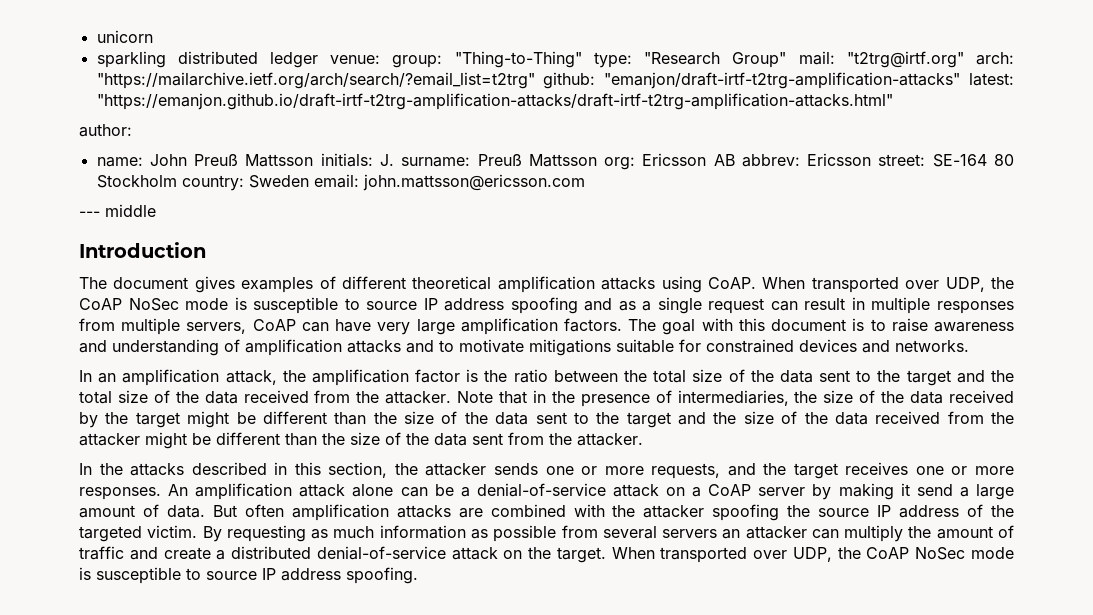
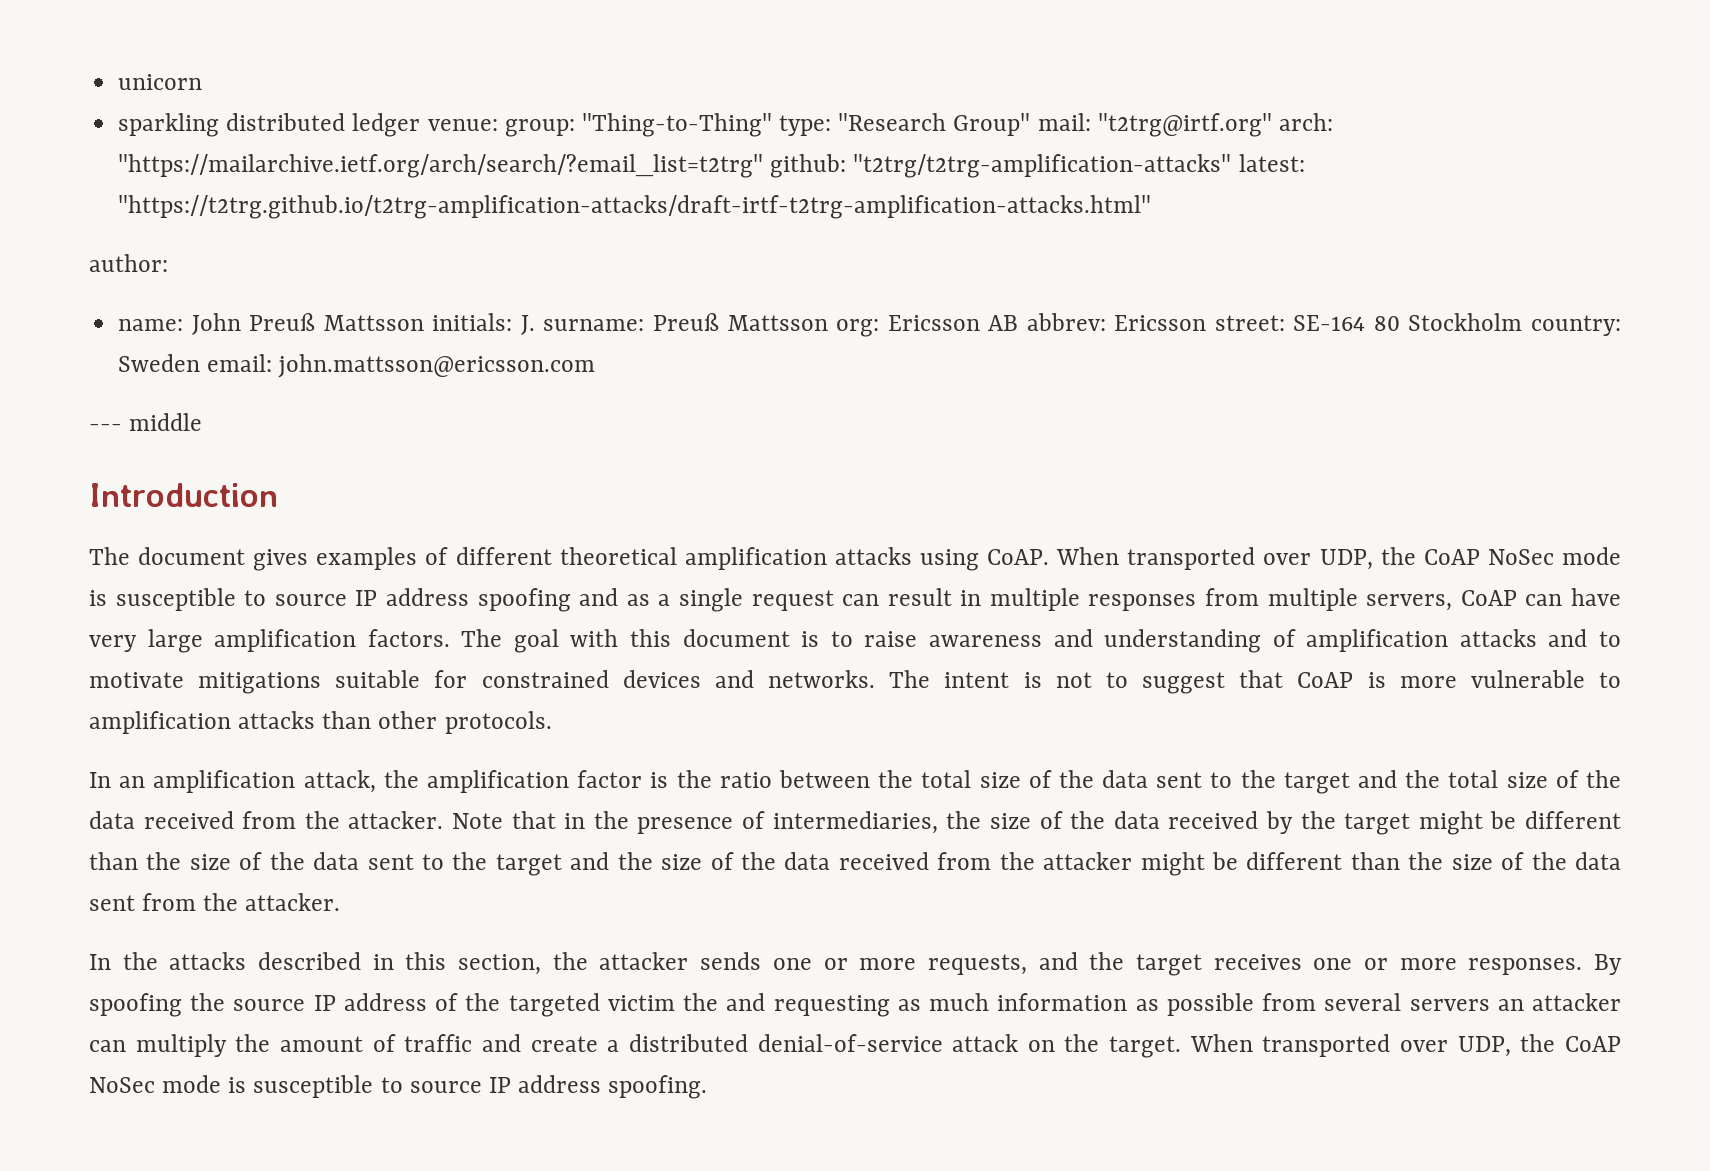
- sparkling distributed ledger venue: group: "Thing-to-Thing" type: "Research Group" mail: "t2trg@irtf.org" arch: "https://mailarchive.ietf.org/arch/search/?email_list=t2trg" github: "emanjon/draft-irtf-t2trg-amplification-attacks" latest: "https://emanjon.github.io/draft-irtf-t2trg-amplification-attacks/draft-irtf-t2trg-amplification-attacks.html"
+ sparkling distributed ledger venue: group: "Thing-to-Thing" type: "Research Group" mail: "t2trg@irtf.org" arch: "https://mailarchive.ietf.org/arch/search/?email_list=t2trg" github: "t2trg/t2trg-amplification-attacks" latest: "https://t2trg.github.io/t2trg-amplification-attacks/draft-irtf-t2trg-amplification-attacks.html"
+ The intent is not to suggest that CoAP is more vulnerable to amplification attacks than other protocols.
- An amplification attack alone can be a denial-of-service attack on a CoAP server by making it send a large amount of data. But often amplification attacks are combined with the attacker spoofing the source IP address of the targeted victim. By requesting as much information as possible from several servers an attacker can multiply the amount of traffic and create a distributed denial-of-service attack on the target.
+ By spoofing the source IP address of the targeted victim the and requesting as much information as possible from several servers an attacker can multiply the amount of traffic and create a distributed denial-of-service attack on the target.

